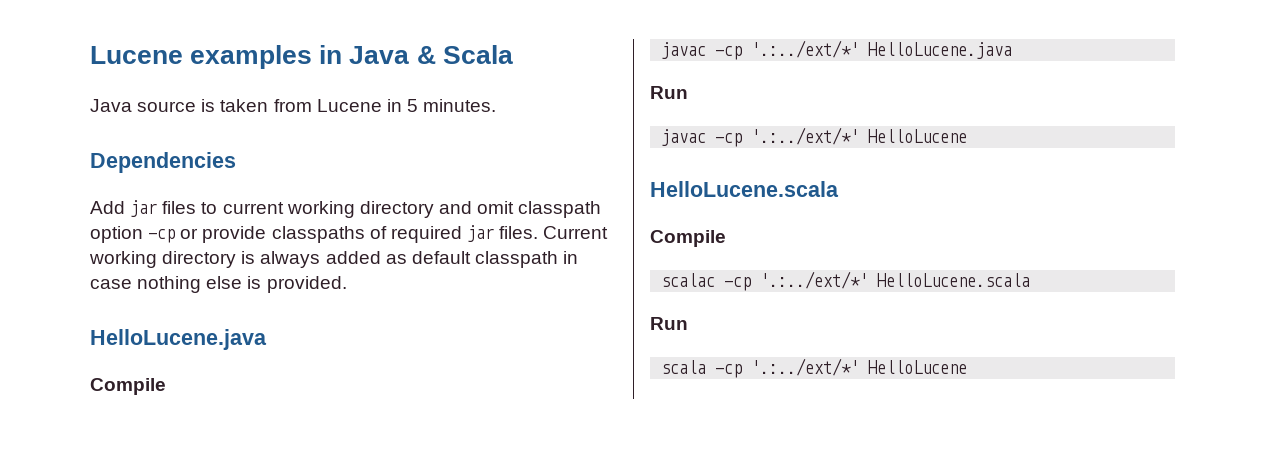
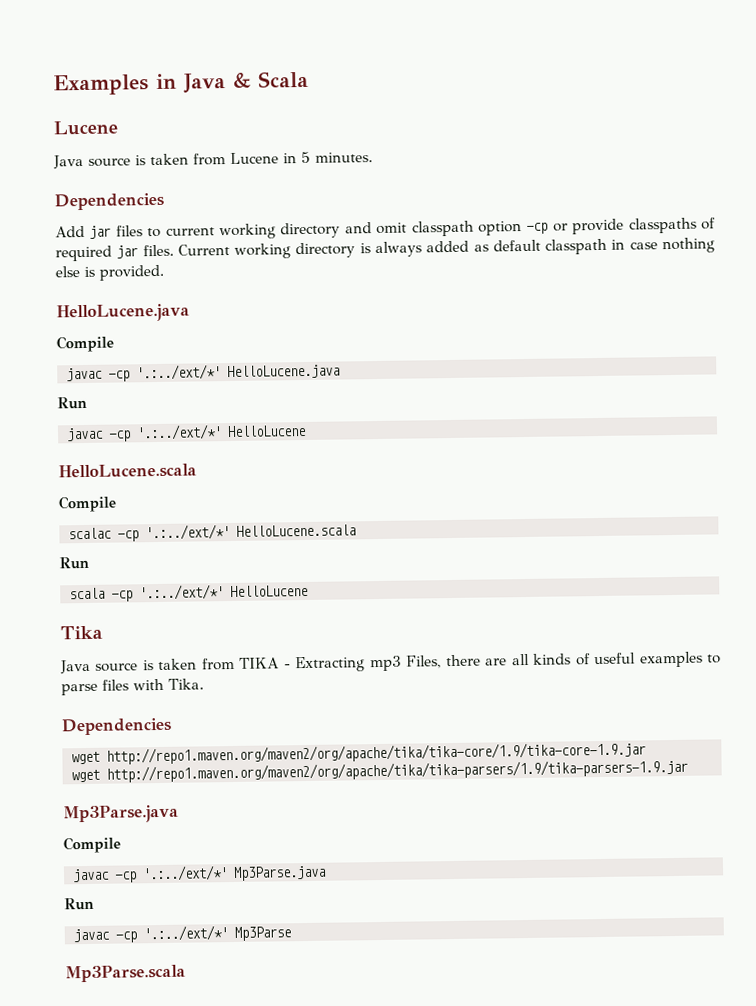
- Lucene examples in Java & Scala
+ Examples in Java & Scala
+ Lucene
+ Tika
+ Java source is taken from TIKA - Extracting mp3 Files, there are all kinds of useful examples to parse files with Tika.
+ Dependencies
+ wget http://repo1.maven.org/maven2/org/apache/tika/tika-core/1.9/tika-core-1.9.jar
+ wget http://repo1.maven.org/maven2/org/apache/tika/tika-parsers/1.9/tika-parsers-1.9.jar
+ Mp3Parse.java
+ Compile
+ javac -cp '.:../ext/*' Mp3Parse.java
+ Run
+ javac -cp '.:../ext/*' Mp3Parse
+ Mp3Parse.scala

